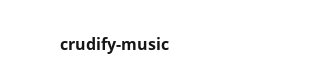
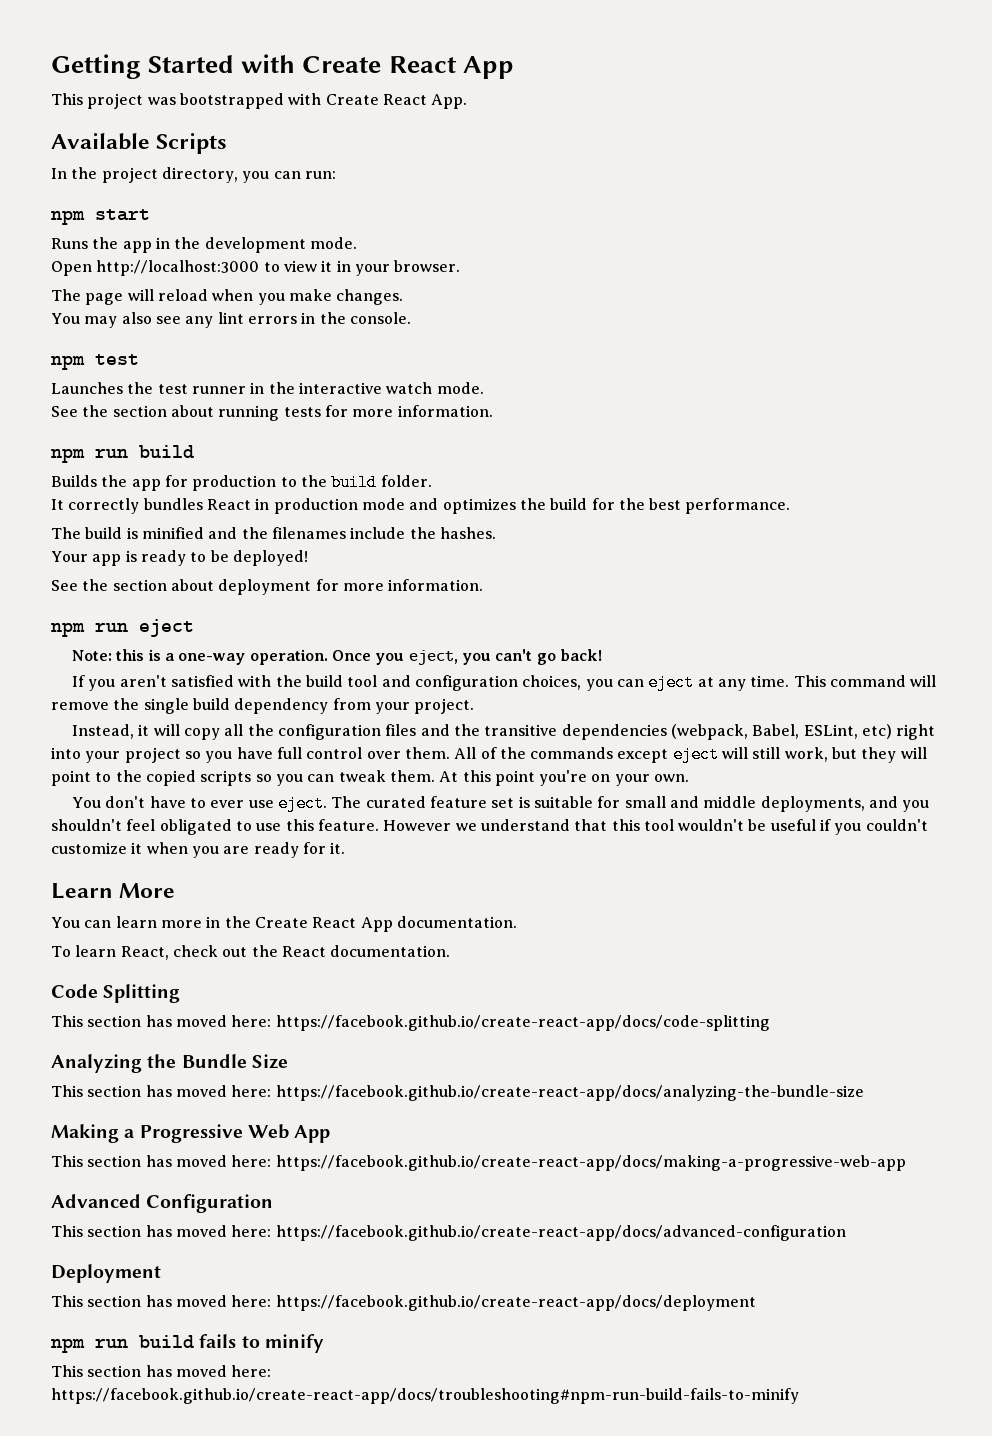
- crudify-music
+ Getting Started with Create React App
+ This project was bootstrapped with Create React App.
+ Available Scripts
+ In the project directory, you can run:
+ npm start
+ Runs the app in the development mode.
+ Open http://localhost:3000 to view it in your browser.
+ The page will reload when you make changes.
+ You may also see any lint errors in the console.
+ npm test
+ Launches the test runner in the interactive watch mode.
+ See the section about running tests for more information.
+ npm run build
+ Builds the app for production to the build folder.
+ It correctly bundles React in production mode and optimizes the build for the best performance.
+ The build is minified and the filenames include the hashes.
+ Your app is ready to be deployed!
+ See the section about deployment for more information.
+ npm run eject
+ Note: this is a one-way operation. Once you eject, you can't go back!
+ If you aren't satisfied with the build tool and configuration choices, you can eject at any time. This command will remove the single build dependency from your project.
+ Instead, it will copy all the configuration files and the transitive dependencies (webpack, Babel, ESLint, etc) right into your project so you have full control over them. All of the commands except eject will still work, but they will point to the copied scripts so you can tweak them. At this point you're on your own.
+ You don't have to ever use eject. The curated feature set is suitable for small and middle deployments, and you shouldn't feel obligated to use this feature. However we understand that this tool wouldn't be useful if you couldn't customize it when you are ready for it.
+ Learn More
+ You can learn more in the Create React App documentation.
+ To learn React, check out the React documentation.
+ Code Splitting
+ This section has moved here: https://facebook.github.io/create-react-app/docs/code-splitting
+ Analyzing the Bundle Size
+ This section has moved here: https://facebook.github.io/create-react-app/docs/analyzing-the-bundle-size
+ Making a Progressive Web App
+ This section has moved here: https://facebook.github.io/create-react-app/docs/making-a-progressive-web-app
+ Advanced Configuration
+ This section has moved here: https://facebook.github.io/create-react-app/docs/advanced-configuration
+ Deployment
+ This section has moved here: https://facebook.github.io/create-react-app/docs/deployment
+ npm run build fails to minify
+ This section has moved here: https://facebook.github.io/create-react-app/docs/troubleshooting#npm-run-build-fails-to-minify

